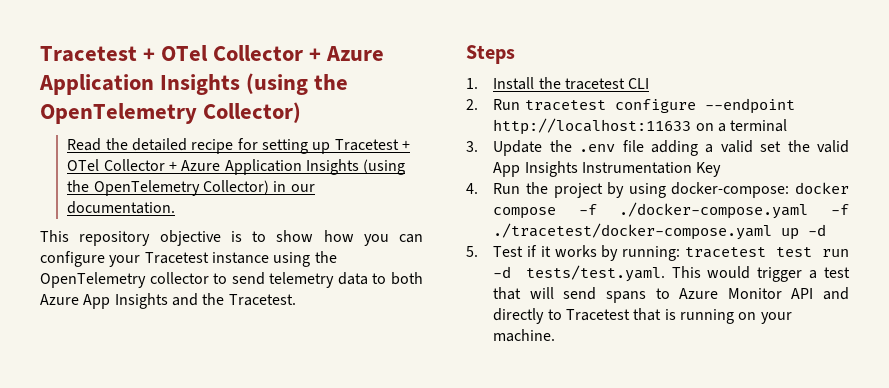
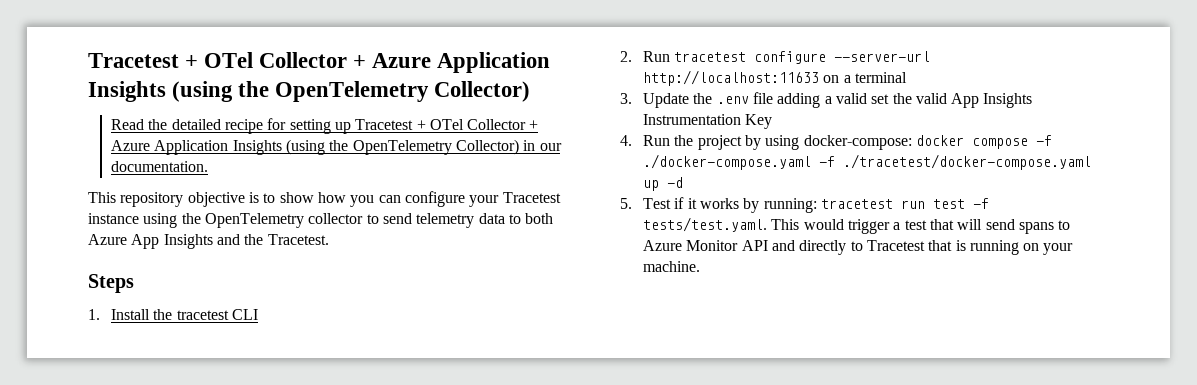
- 2. Run tracetest configure --endpoint http://localhost:11633 on a terminal
+ 2. Run tracetest configure --server-url http://localhost:11633 on a terminal
- 5. Test if it works by running: tracetest test run -d tests/test.yaml. This would trigger a test that will send spans to Azure Monitor API and directly to Tracetest that is running on your machine.
+ 5. Test if it works by running: tracetest run test -f tests/test.yaml. This would trigger a test that will send spans to Azure Monitor API and directly to Tracetest that is running on your machine.

